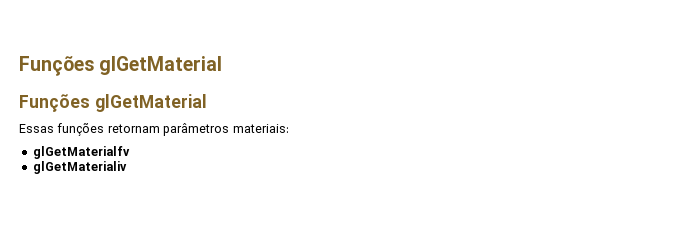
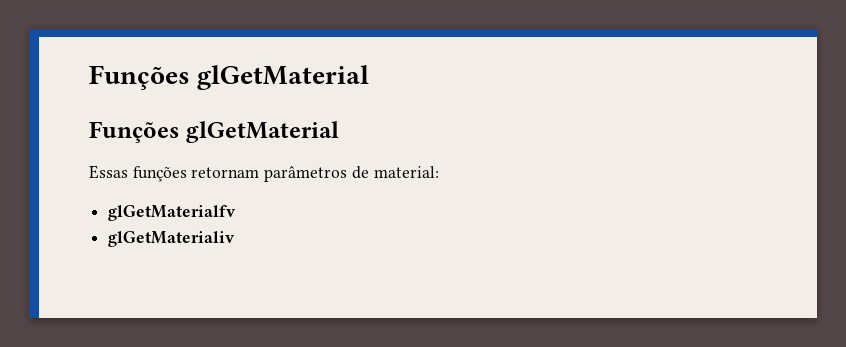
- Essas funções retornam parâmetros materiais:
+ Essas funções retornam parâmetros de material:

